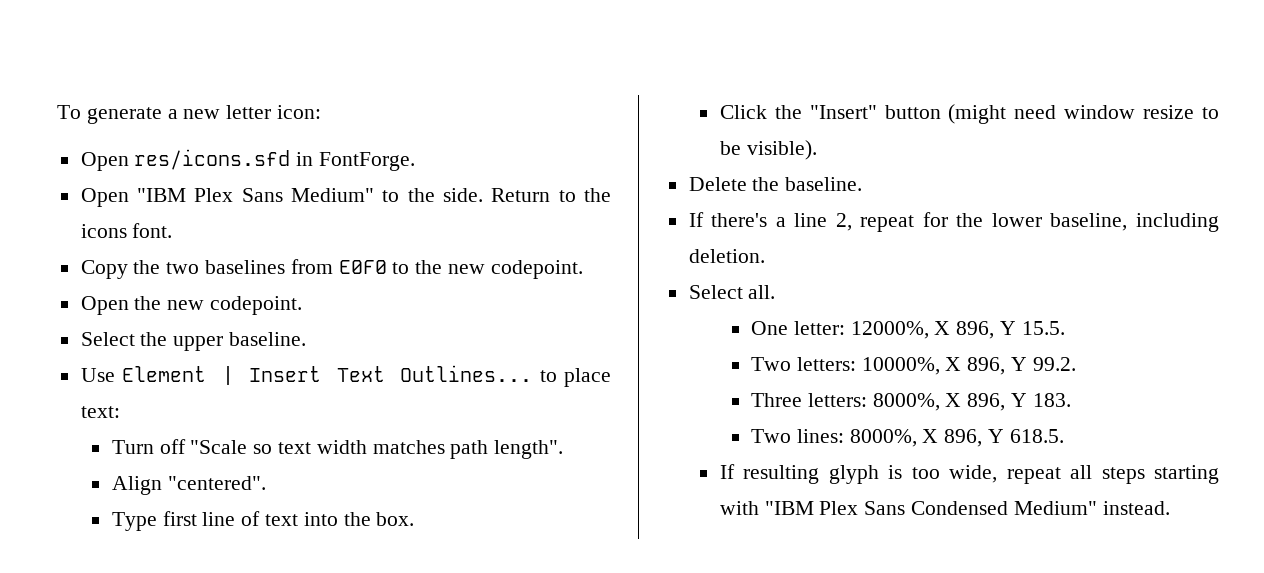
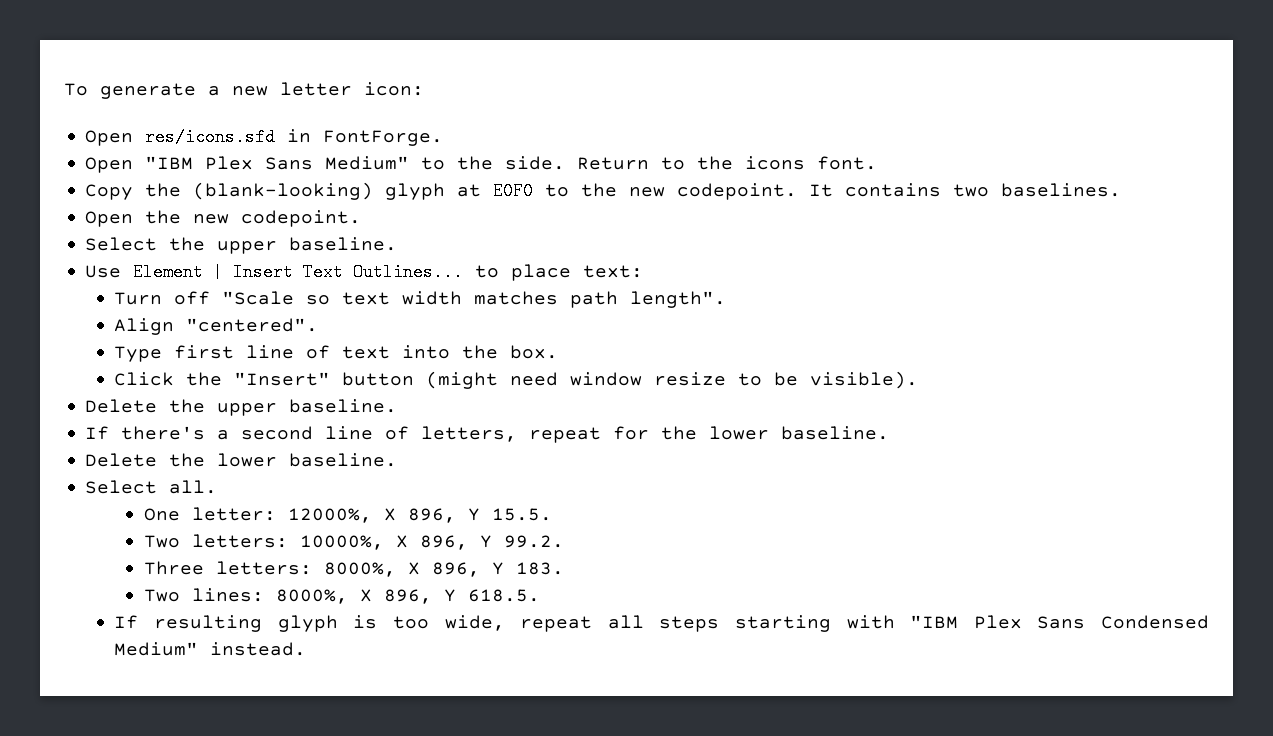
- Copy the two baselines from E0F0 to the new codepoint.
+ Copy the (blank-looking) glyph at E0F0 to the new codepoint. It contains two baselines.
- Delete the baseline.
+ Delete the upper baseline.
- If there's a line 2, repeat for the lower baseline, including deletion.
+ If there's a second line of letters, repeat for the lower baseline.
+ Delete the lower baseline.

